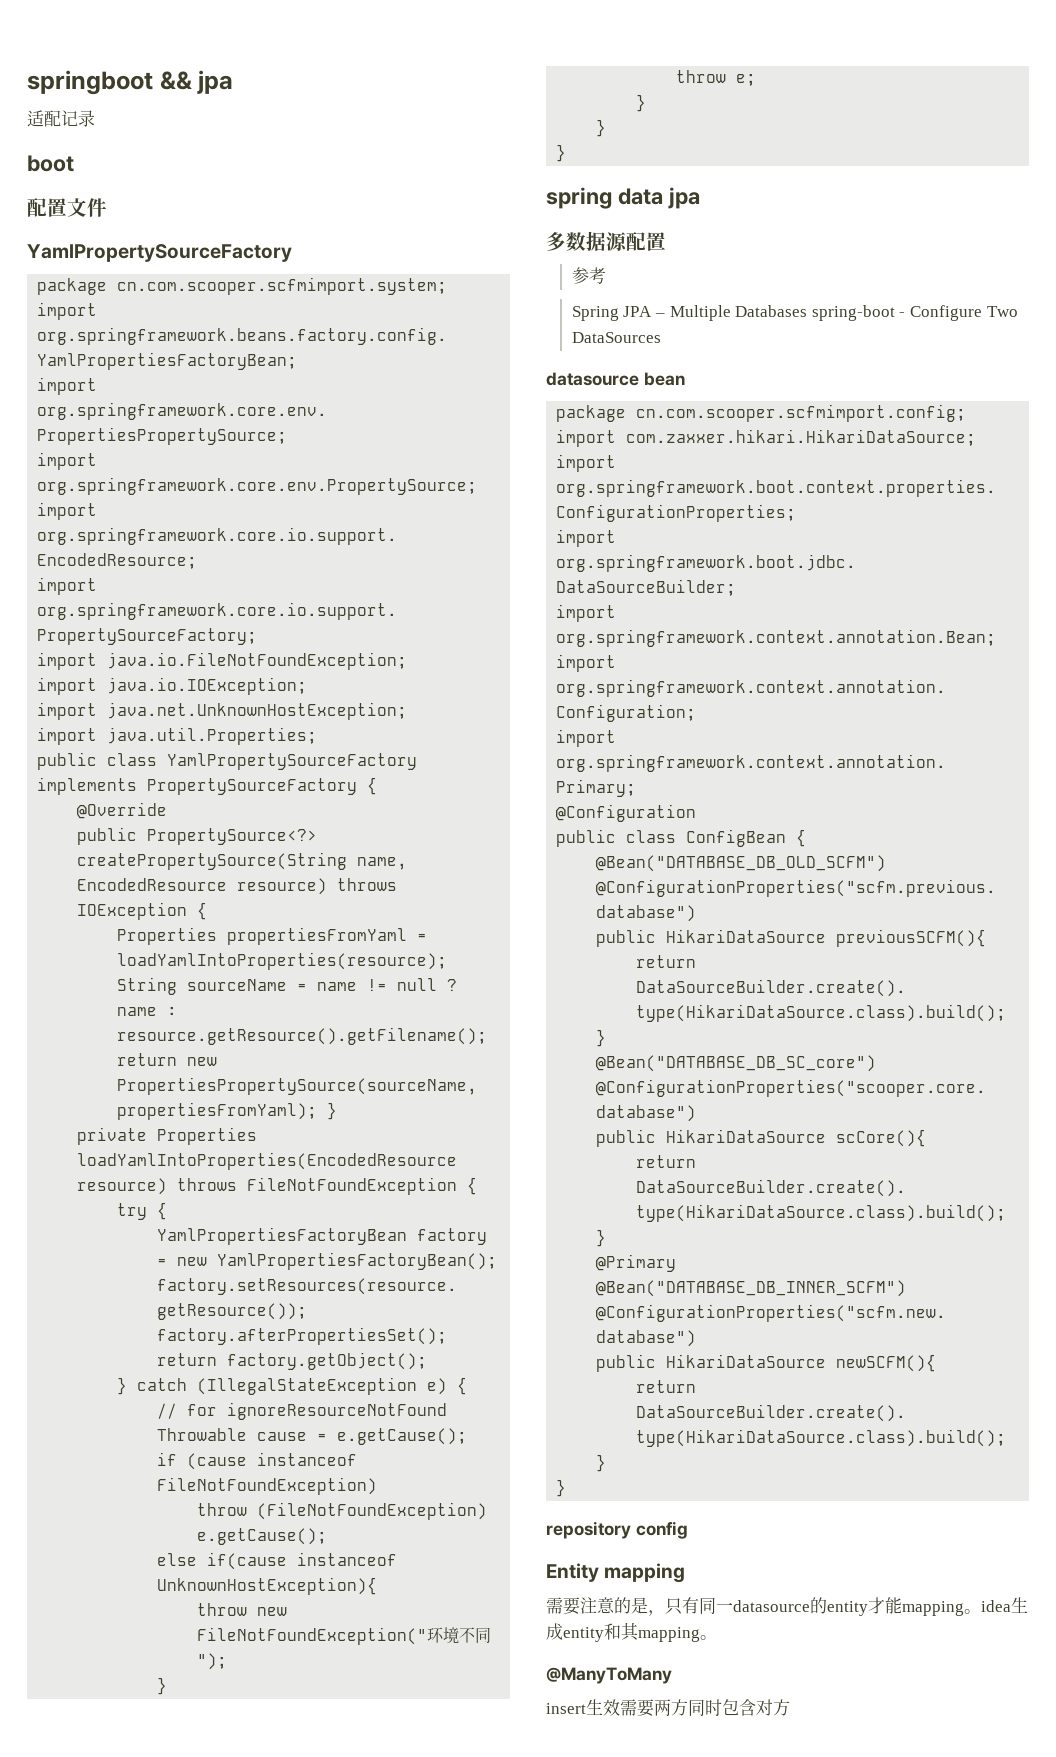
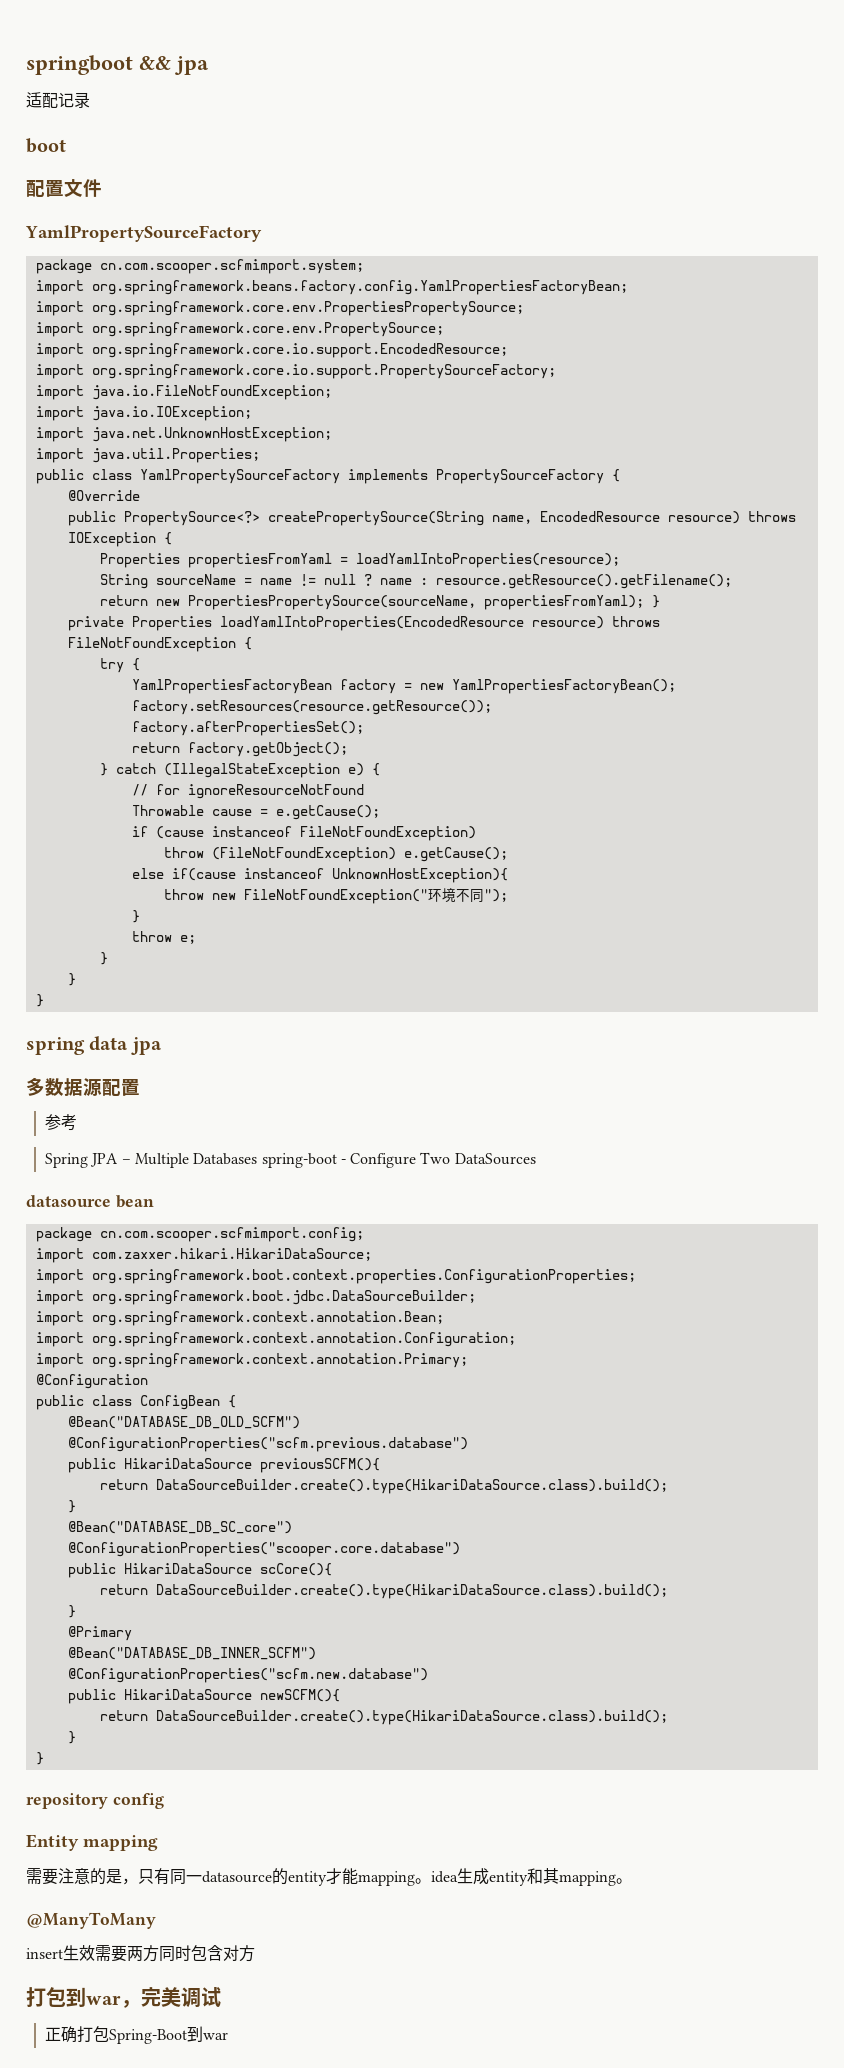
+ 打包到war，完美调试
+ 正确打包Spring-Boot到war

